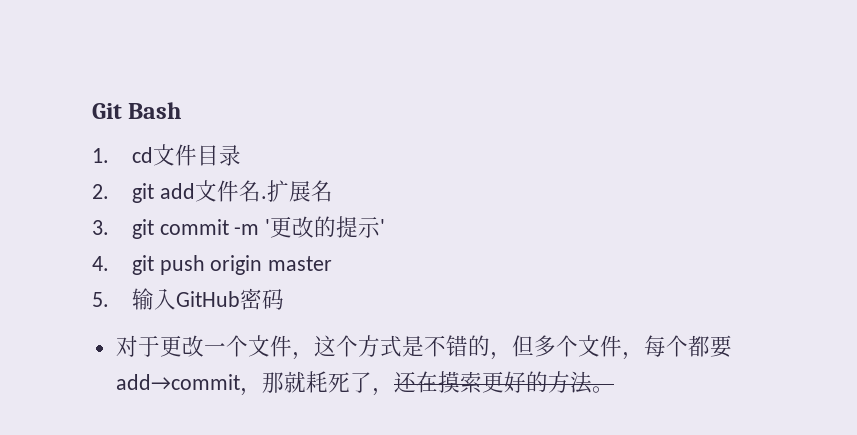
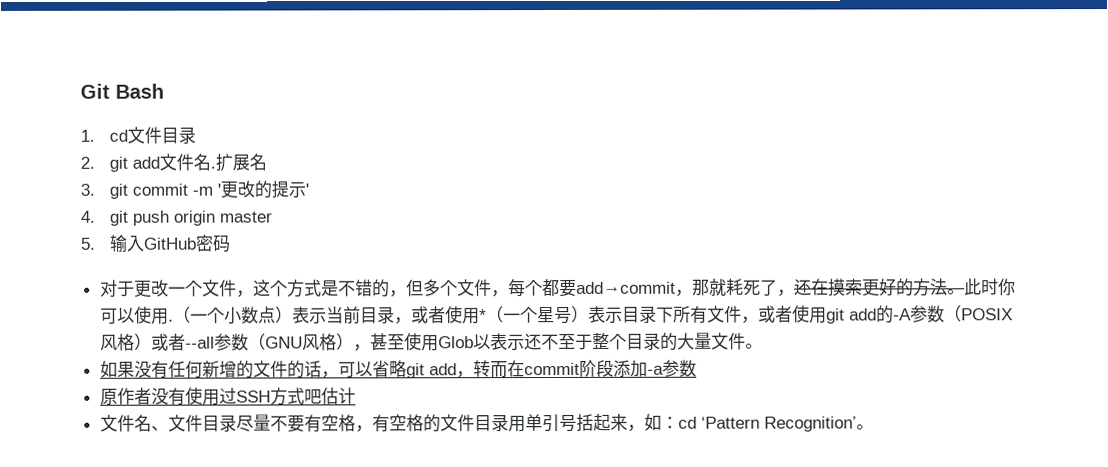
+ 此时你可以使用.（一个小数点）表示当前目录，或者使用*（一个星号）表示目录下所有文件，或者使用git add的-A参数（POSIX风格）或者--all参数（GNU风格），甚至使用Glob以表示还不至于整个目录的大量文件。
+ 如果没有任何新增的文件的话，可以省略git add，转而在commit阶段添加-a参数
+ 原作者没有使用过SSH方式吧估计
+ 文件名、文件目录尽量不要有空格，有空格的文件目录用单引号括起来，如：cd ‘Pattern Recognition’。

